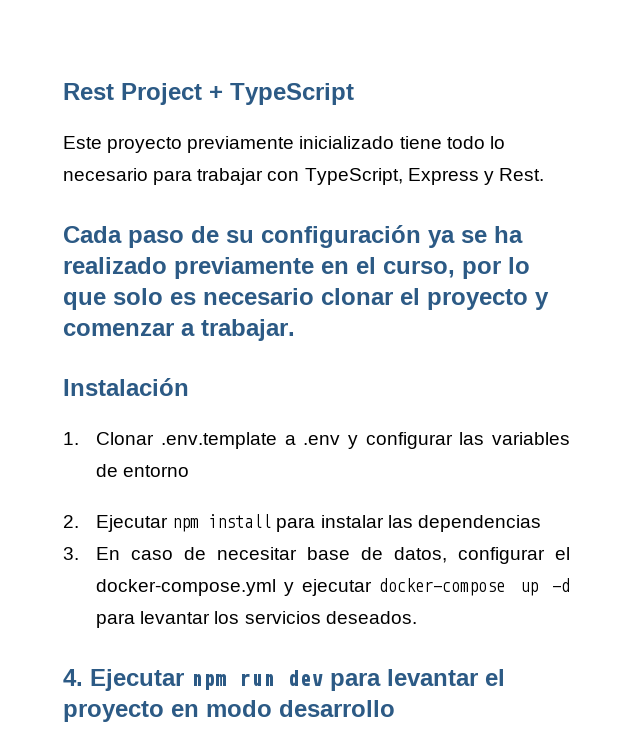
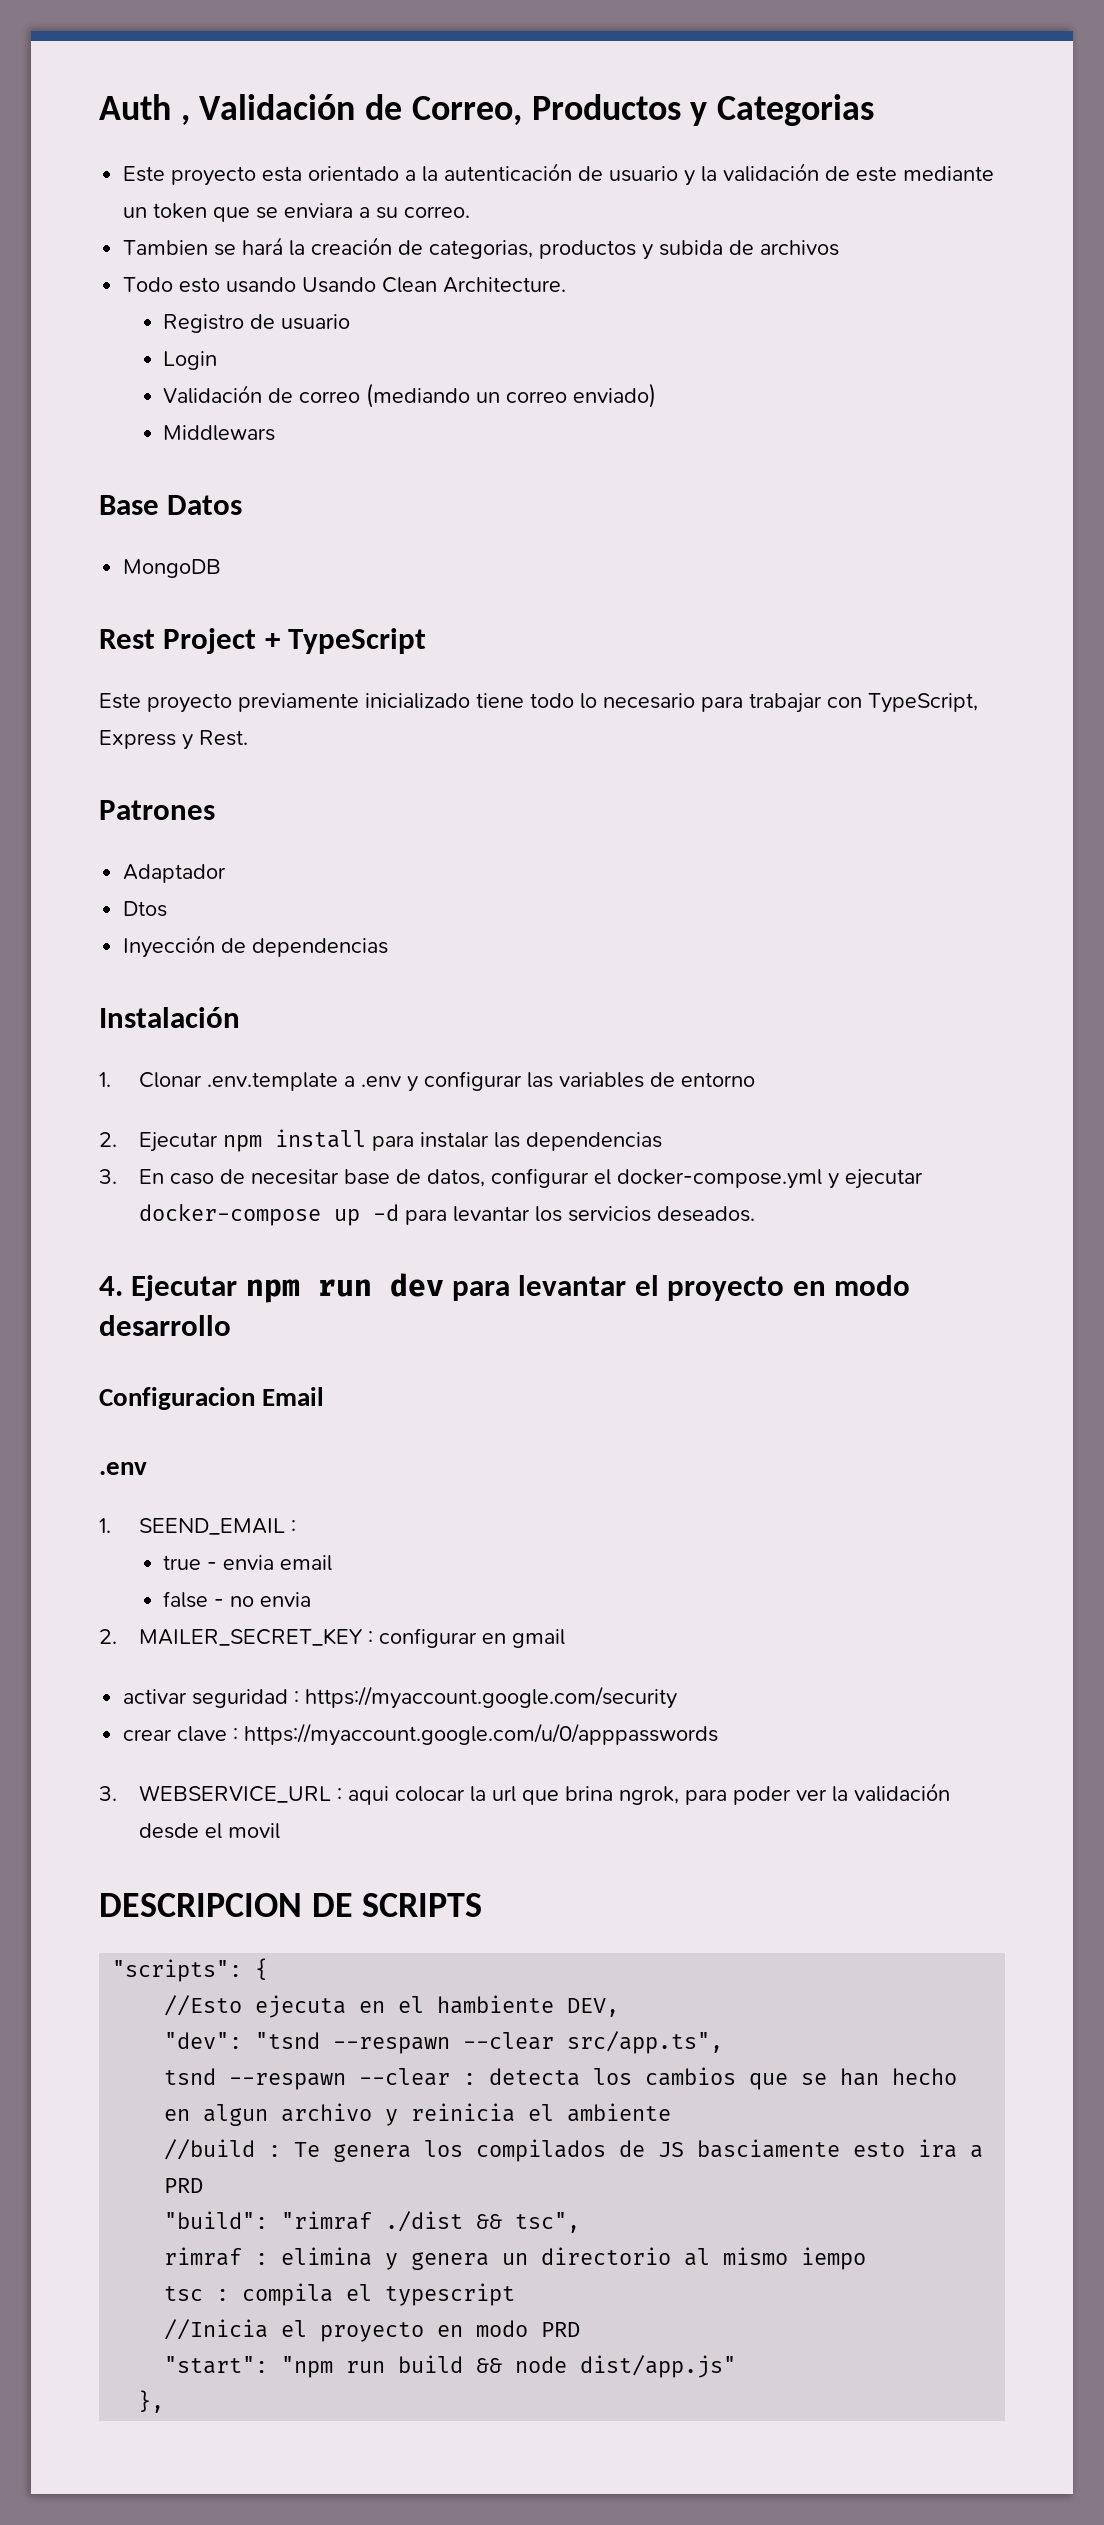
+ Auth , Validación de Correo, Productos y Categorias
+ Este proyecto esta orientado a la autenticación de usuario y la validación de este mediante un token que se enviara a su correo.
+ Tambien se hará la creación de categorias, productos y subida de archivos
+ Todo esto usando Usando Clean Architecture.
+ Registro de usuario
+ Login
+ Validación de correo (mediando un correo enviado)
+ Middlewars
+ Base Datos
+ MongoDB
- Cada paso de su configuración ya se ha realizado previamente en el curso, por lo que solo es necesario clonar el proyecto y comenzar a trabajar.
+ Patrones
+ Adaptador
+ Dtos
+ Inyección de dependencias
+ Configuracion Email
+ .env
+ 1. SEEND_EMAIL :
+ true - envia email
+ false - no envia
+ 2. MAILER_SECRET_KEY : configurar en gmail
+ activar seguridad : https://myaccount.google.com/security
+ crear clave : https://myaccount.google.com/u/0/apppasswords
+ 3. WEBSERVICE_URL : aqui colocar la url que brina ngrok, para poder ver la validación desde el movil
+ DESCRIPCION DE SCRIPTS
+ "scripts": {
+ //Esto ejecuta en el hambiente DEV,
+ "dev": "tsnd --respawn --clear src/app.ts",
+ tsnd --respawn --clear : detecta los cambios que se han hecho en algun archivo y reinicia el ambiente
+ //build : Te genera los compilados de JS basciamente esto ira a PRD
+ "build": "rimraf ./dist && tsc",
+ rimraf : elimina y genera un directorio al mismo iempo
+ tsc : compila el typescript
+ //Inicia el proyecto en modo PRD
+ "start": "npm run build && node dist/app.js"
+ },

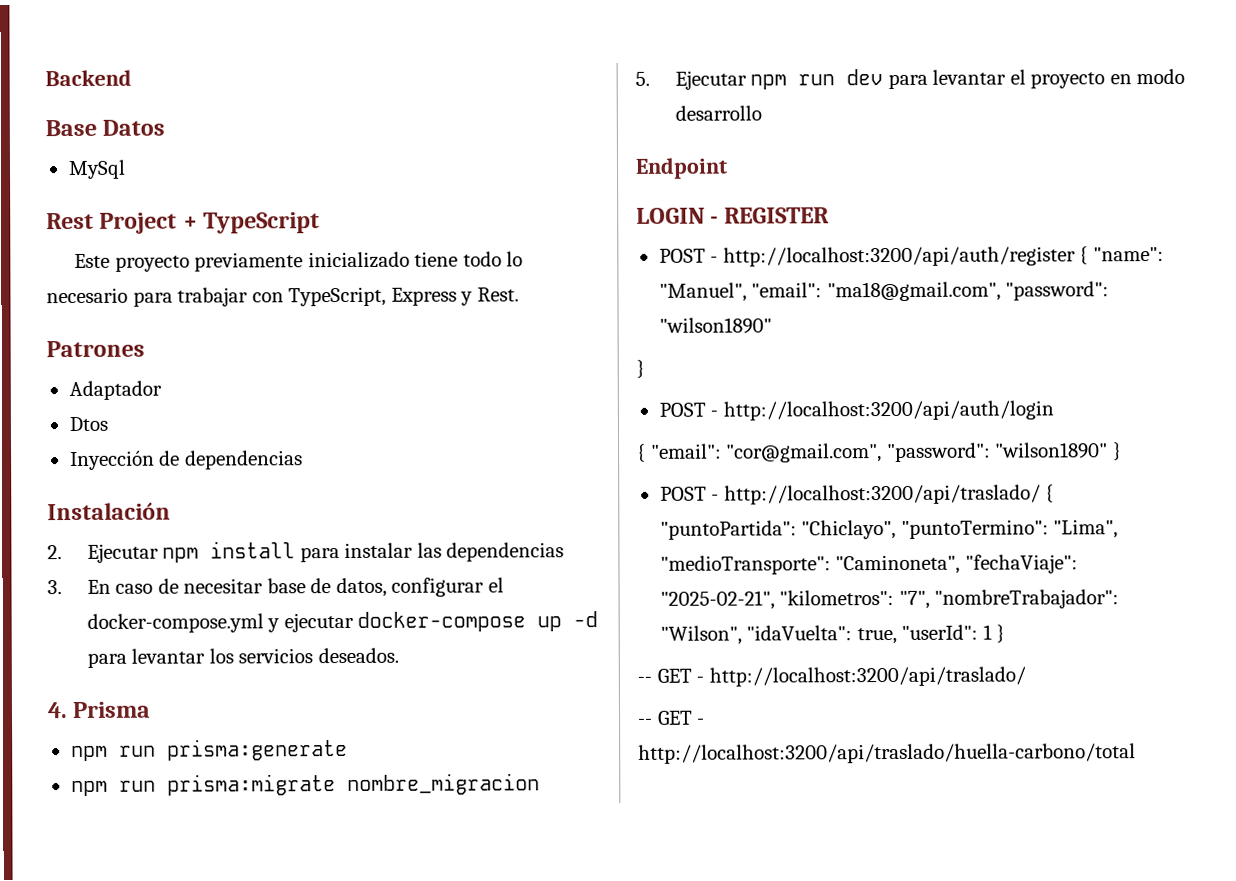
- Auth , Validación de Correo, Productos y Categorias
- Este proyecto esta orientado a la autenticación de usuario y la validación de este mediante un token que se enviara a su correo.
- Tambien se hará la creación de categorias, productos y subida de archivos
- Todo esto usando Usando Clean Architecture.
- Registro de usuario
- Login
- Validación de correo (mediando un correo enviado)
- Middlewars
+ Backend
- MongoDB
+ MySql
- 1. Clonar .env.template a .env y configurar las variables de entorno
- 4. Ejecutar npm run dev para levantar el proyecto en modo desarrollo
+ 4. Prisma
+ npm run prisma:generate
+ npm run prisma:migrate nombre_migracion
+ 5. Ejecutar npm run dev para levantar el proyecto en modo desarrollo
- Configuracion Email
- .env
- 1. SEEND_EMAIL :
- true - envia email
- false - no envia
- 2. MAILER_SECRET_KEY : configurar en gmail
- activar seguridad : https://myaccount.google.com/security
- crear clave : https://myaccount.google.com/u/0/apppasswords
- 3. WEBSERVICE_URL : aqui colocar la url que brina ngrok, para poder ver la validación desde el movil
- DESCRIPCION DE SCRIPTS
- "scripts": {
- //Esto ejecuta en el hambiente DEV,
- "dev": "tsnd --respawn --clear src/app.ts",
- tsnd --respawn --clear : detecta los cambios que se han hecho en algun archivo y reinicia el ambiente
- //build : Te genera los compilados de JS basciamente esto ira a PRD
- "build": "rimraf ./dist && tsc",
- rimraf : elimina y genera un directorio al mismo iempo
- tsc : compila el typescript
- //Inicia el proyecto en modo PRD
- "start": "npm run build && node dist/app.js"
- },
+ Endpoint
+ LOGIN - REGISTER
+ POST - http://localhost:3200/api/auth/register { "name": "Manuel", "email": "ma18@gmail.com", "password": "wilson1890"
+ }
+ POST - http://localhost:3200/api/auth/login
+ { "email": "cor@gmail.com", "password": "wilson1890" }
+ POST - http://localhost:3200/api/traslado/ { "puntoPartida": "Chiclayo", "puntoTermino": "Lima", "medioTransporte": "Caminoneta", "fechaViaje": "2025-02-21", "kilometros": "7", "nombreTrabajador": "Wilson", "idaVuelta": true, "userId": 1 }
+ -- GET - http://localhost:3200/api/traslado/
+ -- GET - http://localhost:3200/api/traslado/huella-carbono/total

